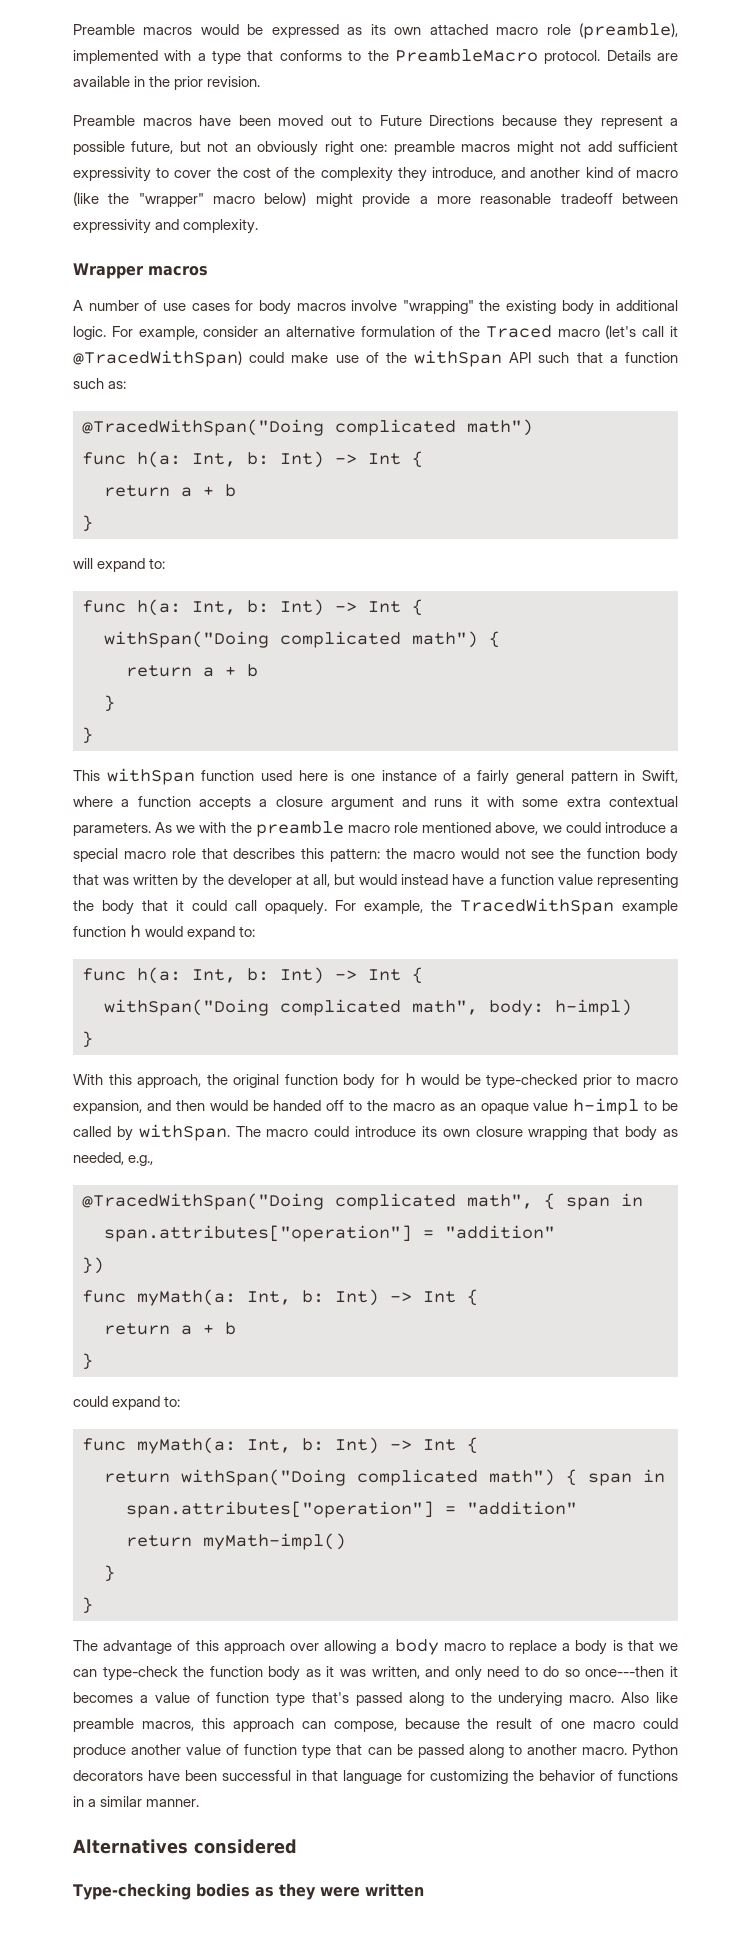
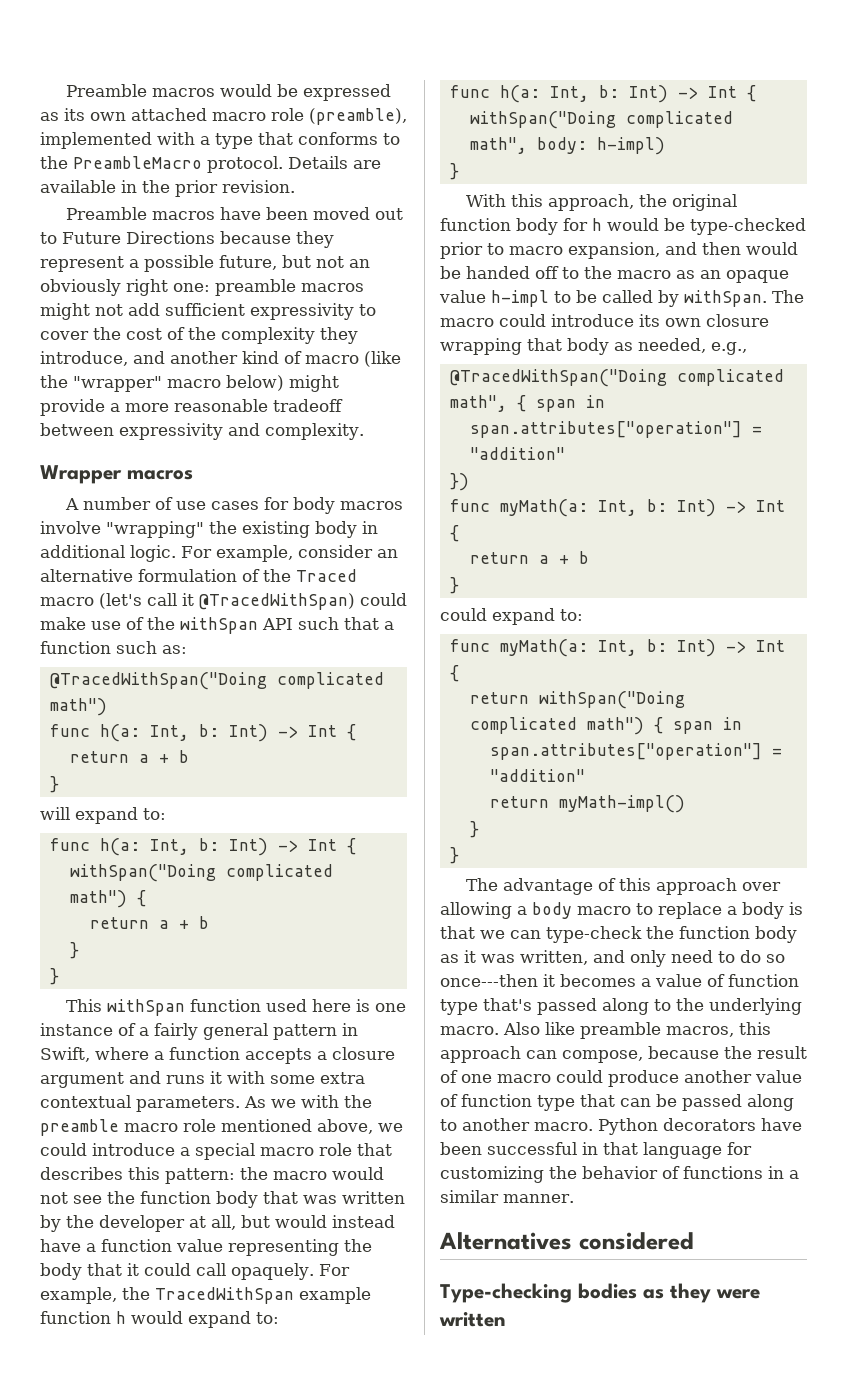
- The advantage of this approach over allowing a body macro to replace a body is that we can type-check the function body as it was written, and only need to do so once---then it becomes a value of function type that's passed along to the underying macro.
+ The advantage of this approach over allowing a body macro to replace a body is that we can type-check the function body as it was written, and only need to do so once---then it becomes a value of function type that's passed along to the underlying macro.

